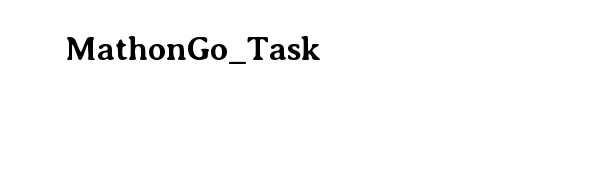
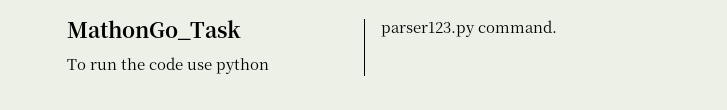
+ To run the code use python parser123.py command.

